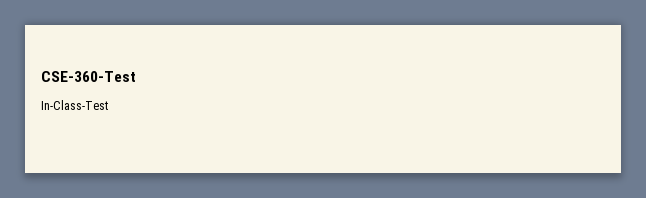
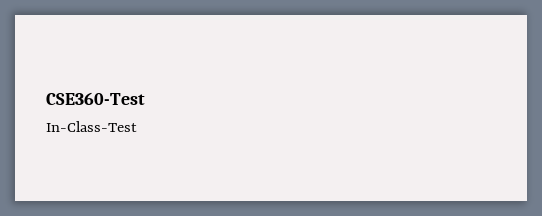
- CSE-360-Test
+ CSE360-Test

